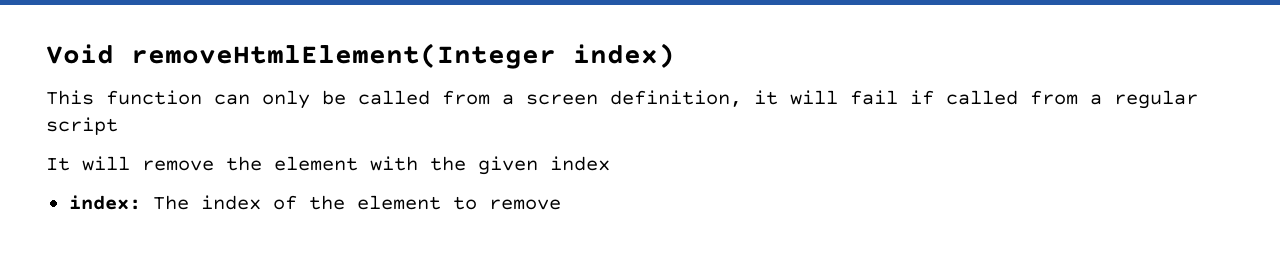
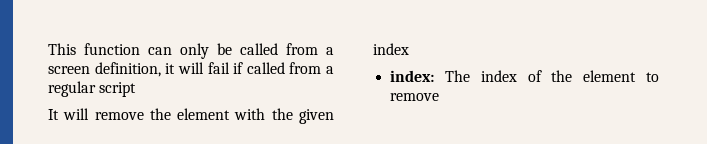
- Void removeHtmlElement(Integer index)

